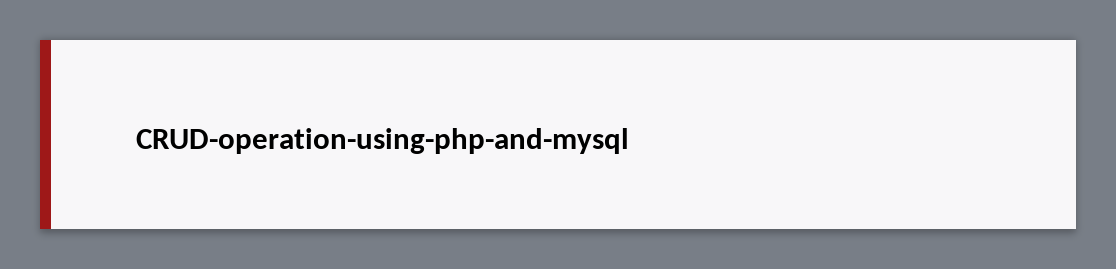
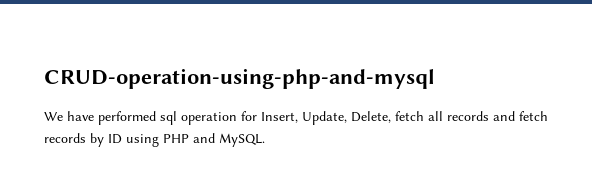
+ We have performed sql operation for Insert, Update, Delete, fetch all records and fetch records by ID using PHP and MySQL.

